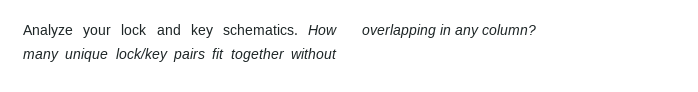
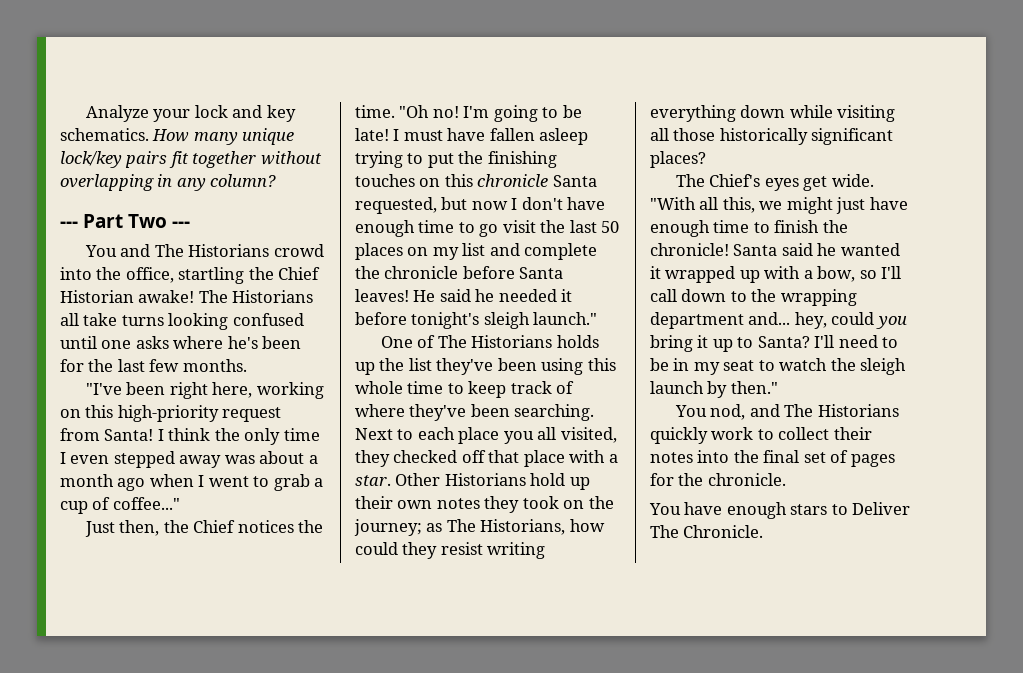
+ --- Part Two ---
+ You and The Historians crowd into the office, startling the Chief Historian awake! The Historians all take turns looking confused until one asks where he's been for the last few months.
+ "I've been right here, working on this high-priority request from Santa! I think the only time I even stepped away was about a month ago when I went to grab a cup of coffee..."
+ Just then, the Chief notices the time. "Oh no! I'm going to be late! I must have fallen asleep trying to put the finishing touches on this chronicle Santa requested, but now I don't have enough time to go visit the last 50 places on my list and complete the chronicle before Santa leaves! He said he needed it before tonight's sleigh launch."
+ One of The Historians holds up the list they've been using this whole time to keep track of where they've been searching. Next to each place you all visited, they checked off that place with a star. Other Historians hold up their own notes they took on the journey; as The Historians, how could they resist writing everything down while visiting all those historically significant places?
+ The Chief's eyes get wide. "With all this, we might just have enough time to finish the chronicle! Santa said he wanted it wrapped up with a bow, so I'll call down to the wrapping department and... hey, could you bring it up to Santa? I'll need to be in my seat to watch the sleigh launch by then."
+ You nod, and The Historians quickly work to collect their notes into the final set of pages for the chronicle.
+ You have enough stars to Deliver The Chronicle.

